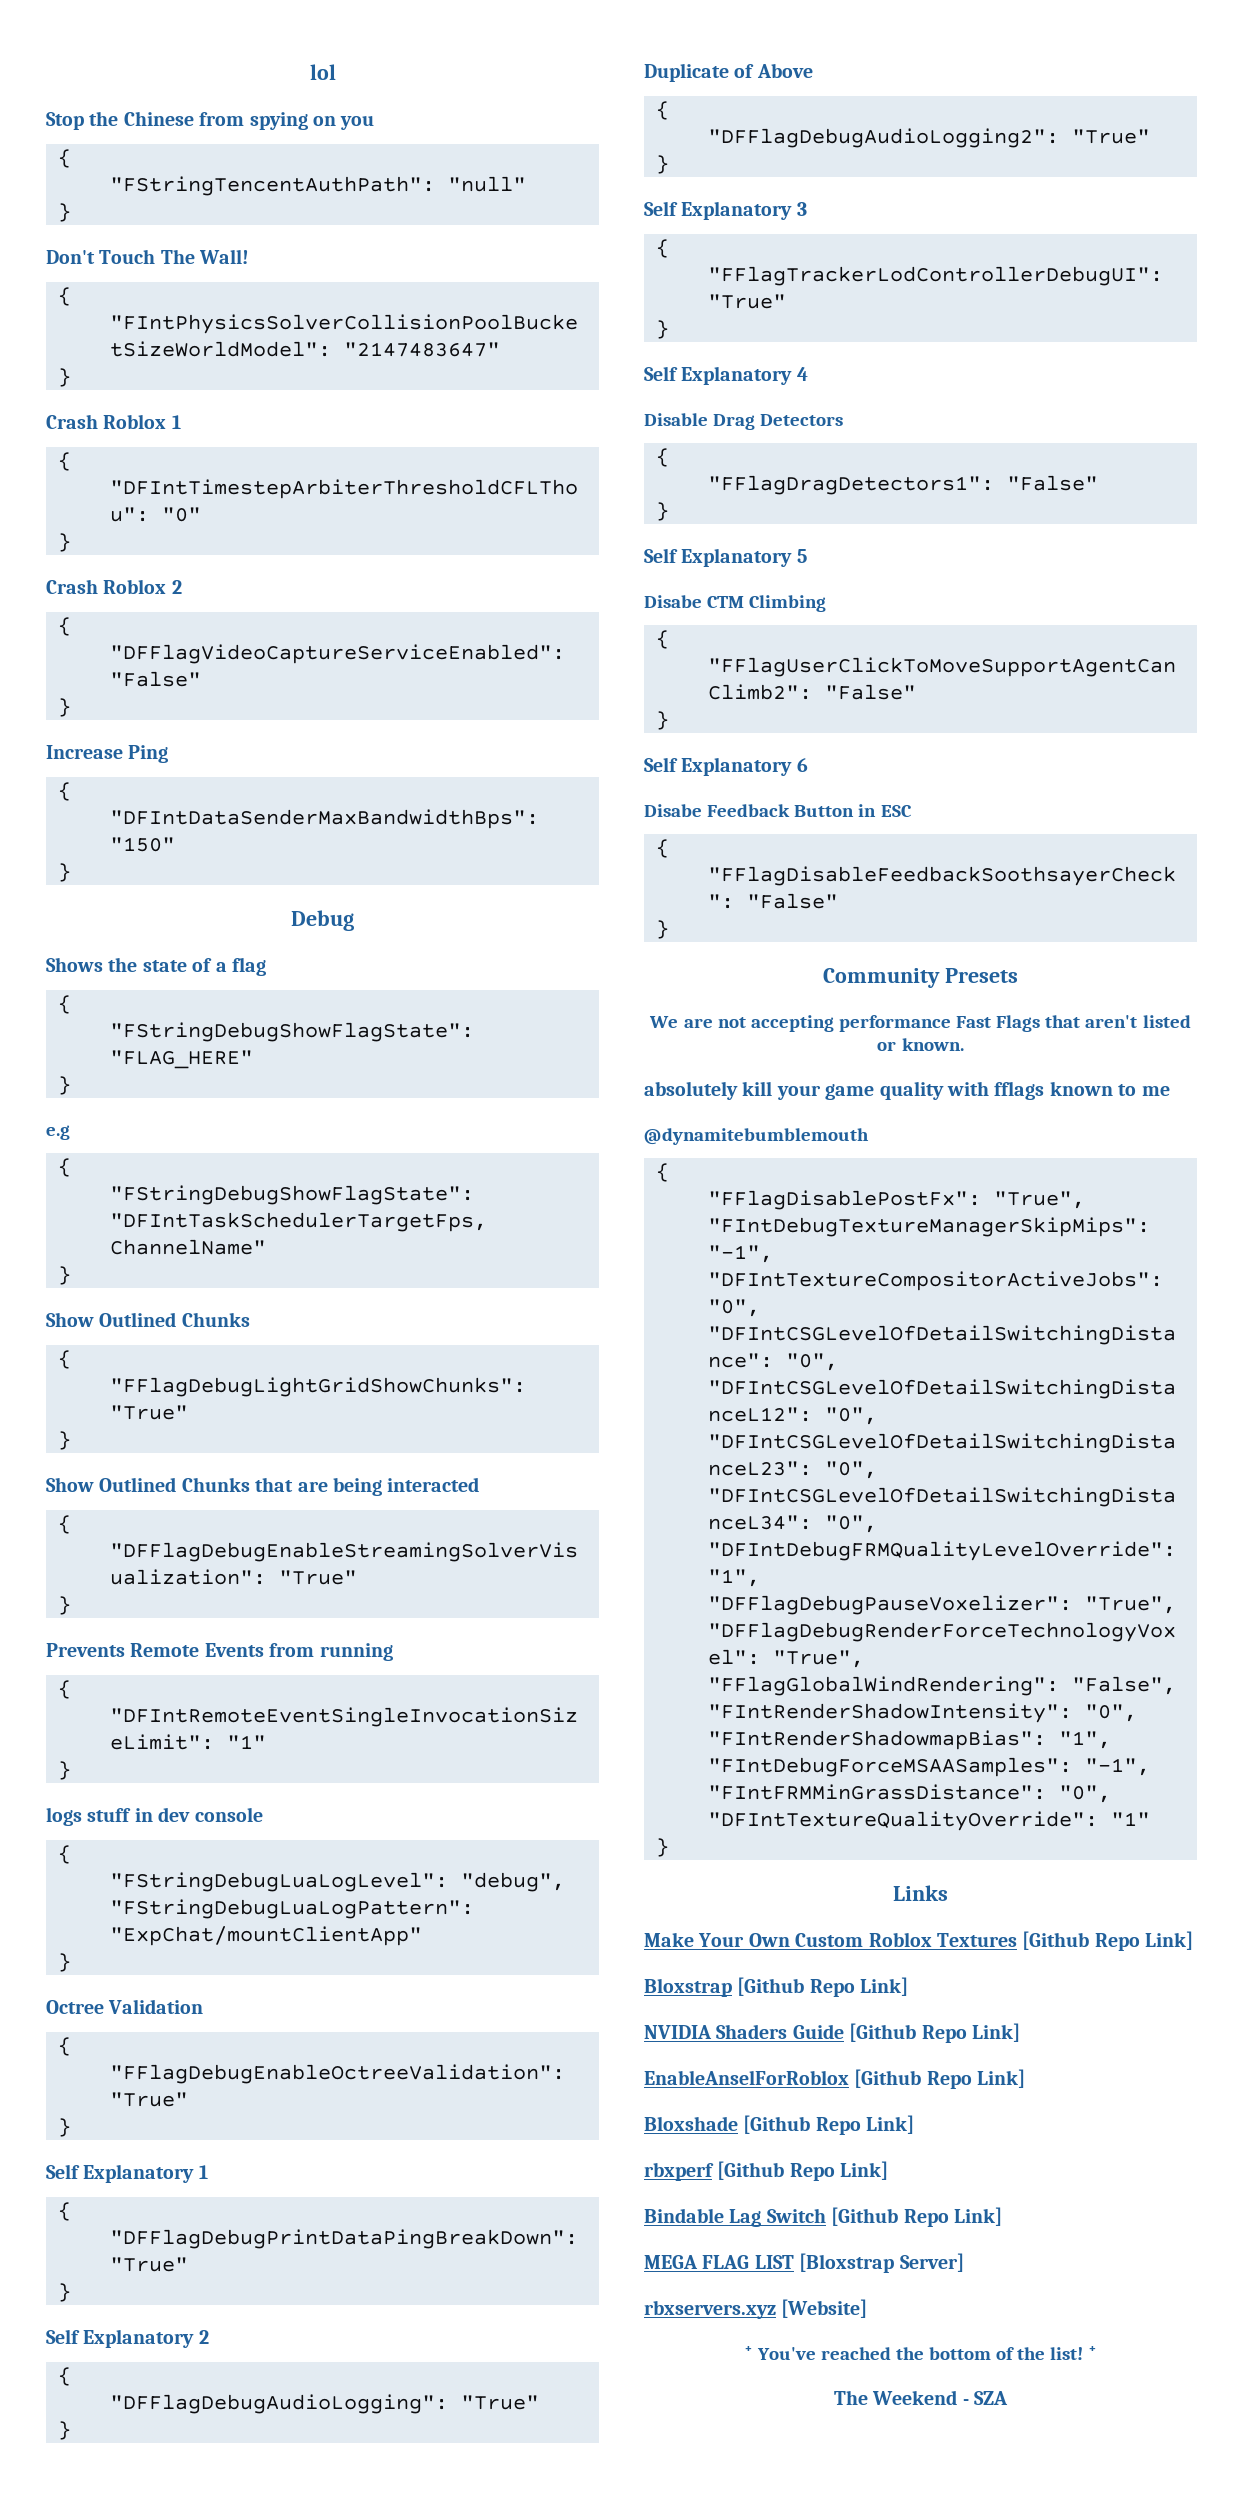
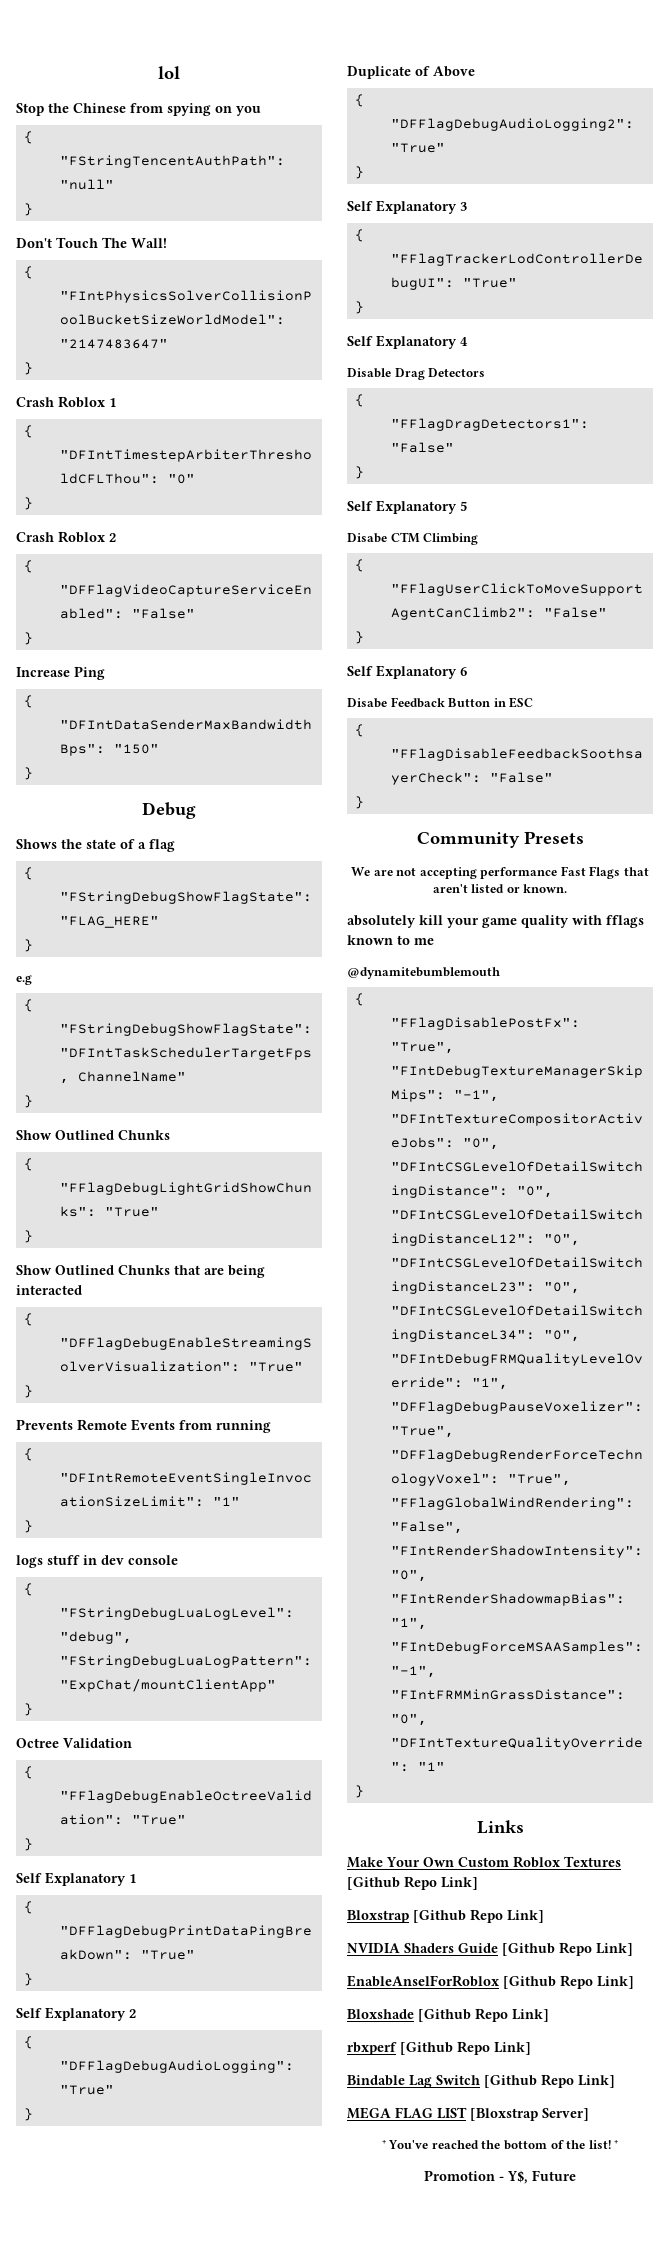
- rbxservers.xyz [Website]
- The Weekend - SZA
+ Promotion - Y$, Future

